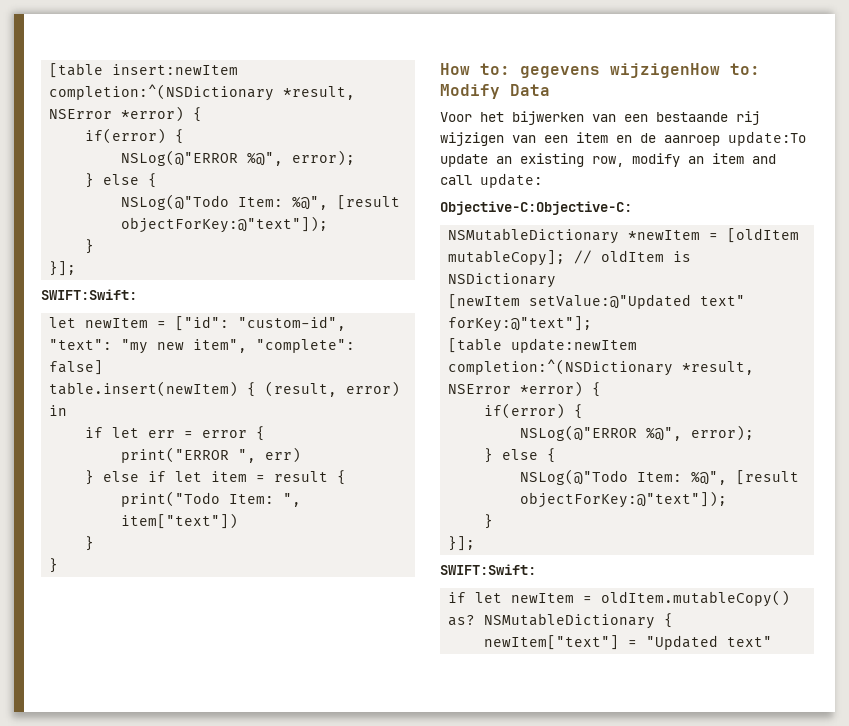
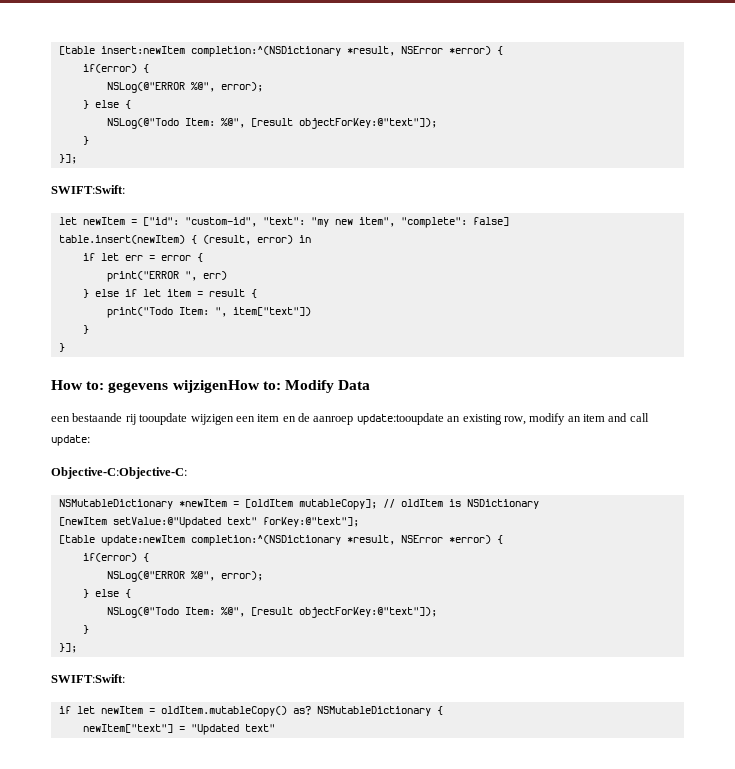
- Voor het bijwerken van een bestaande rij wijzigen van een item en de aanroep update:To update an existing row, modify an item and call update:
+ een bestaande rij tooupdate wijzigen een item en de aanroep update:tooupdate an existing row, modify an item and call update:

